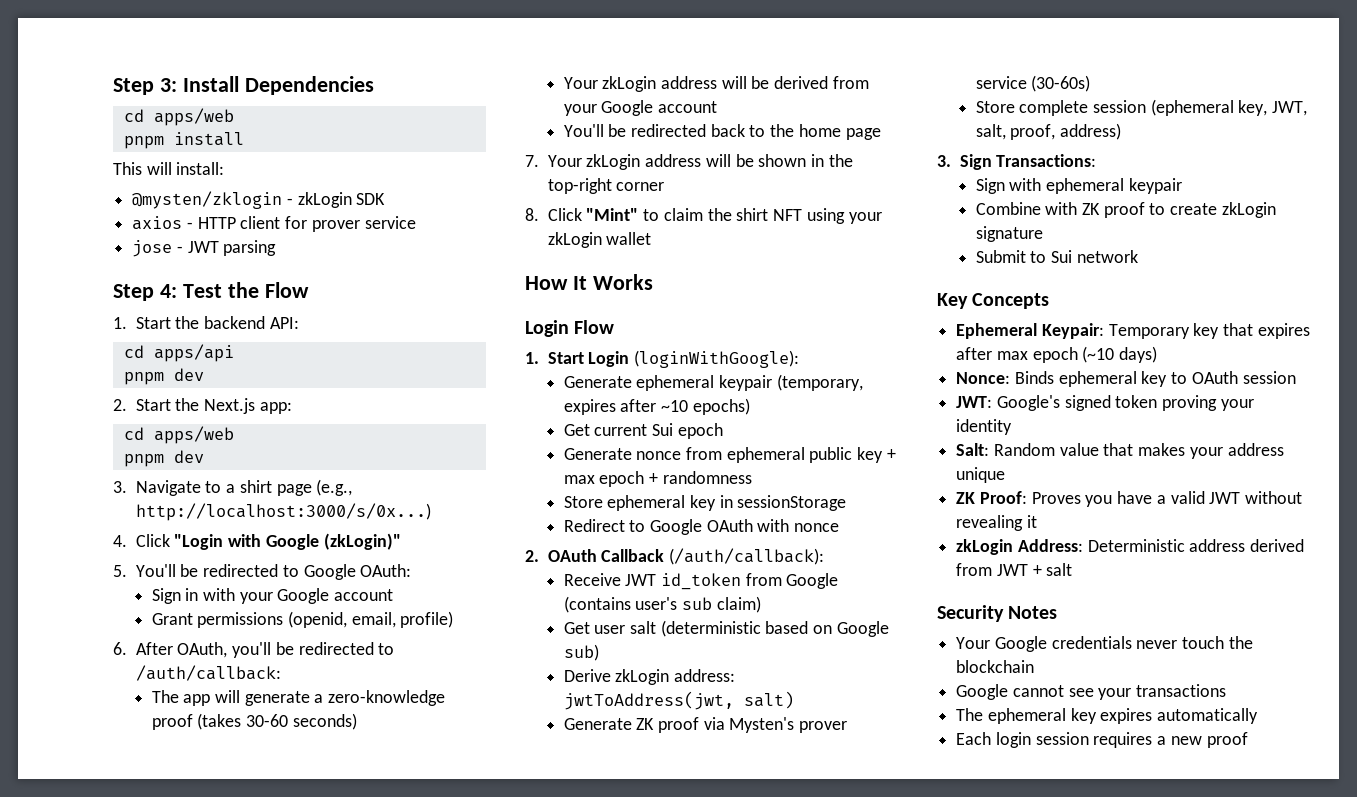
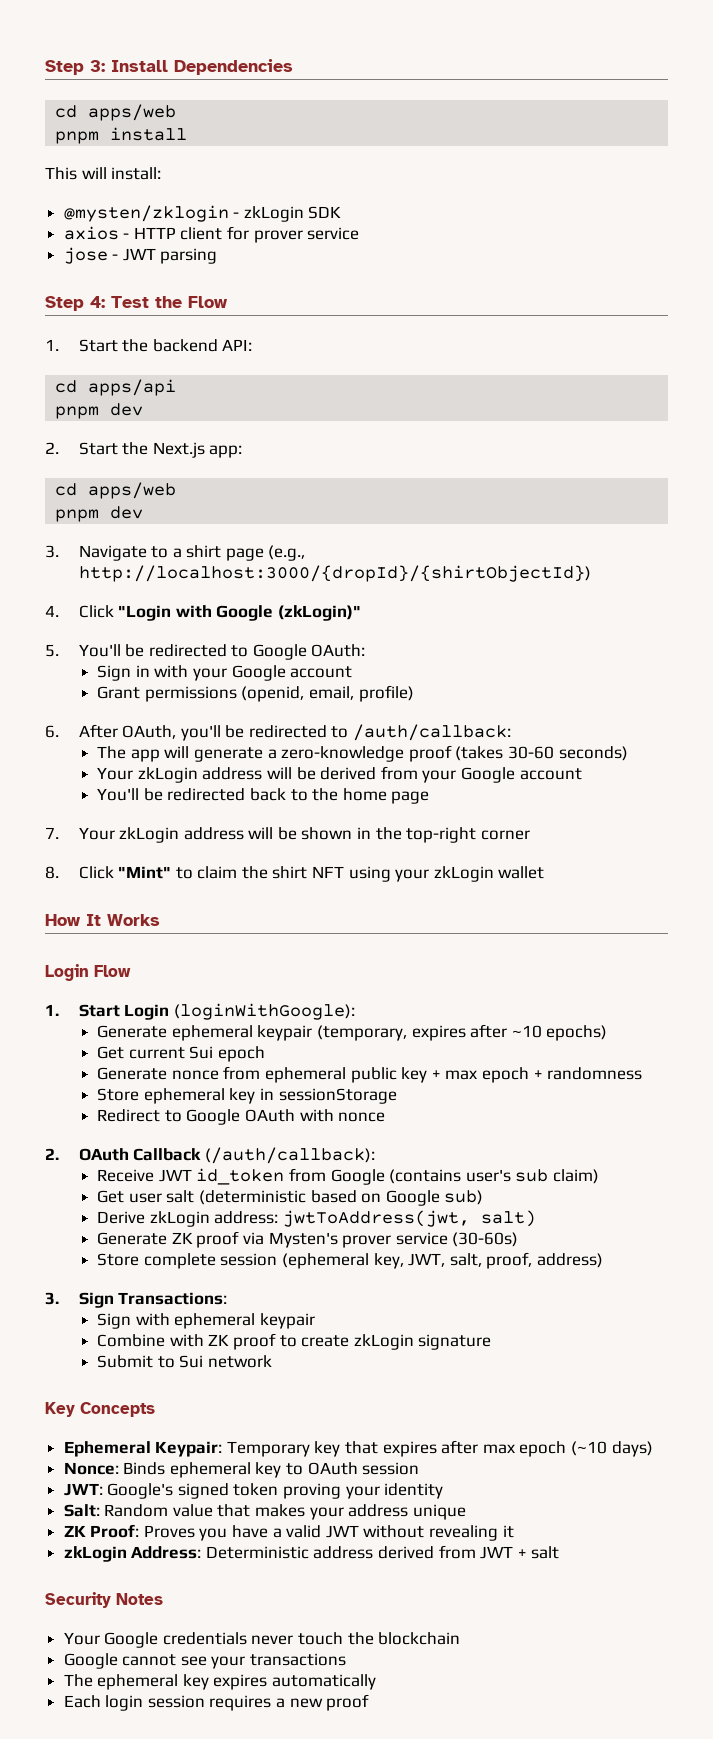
- 3. Navigate to a shirt page (e.g., http://localhost:3000/s/0x...)
+ 3. Navigate to a shirt page (e.g., http://localhost:3000/{dropId}/{shirtObjectId})

